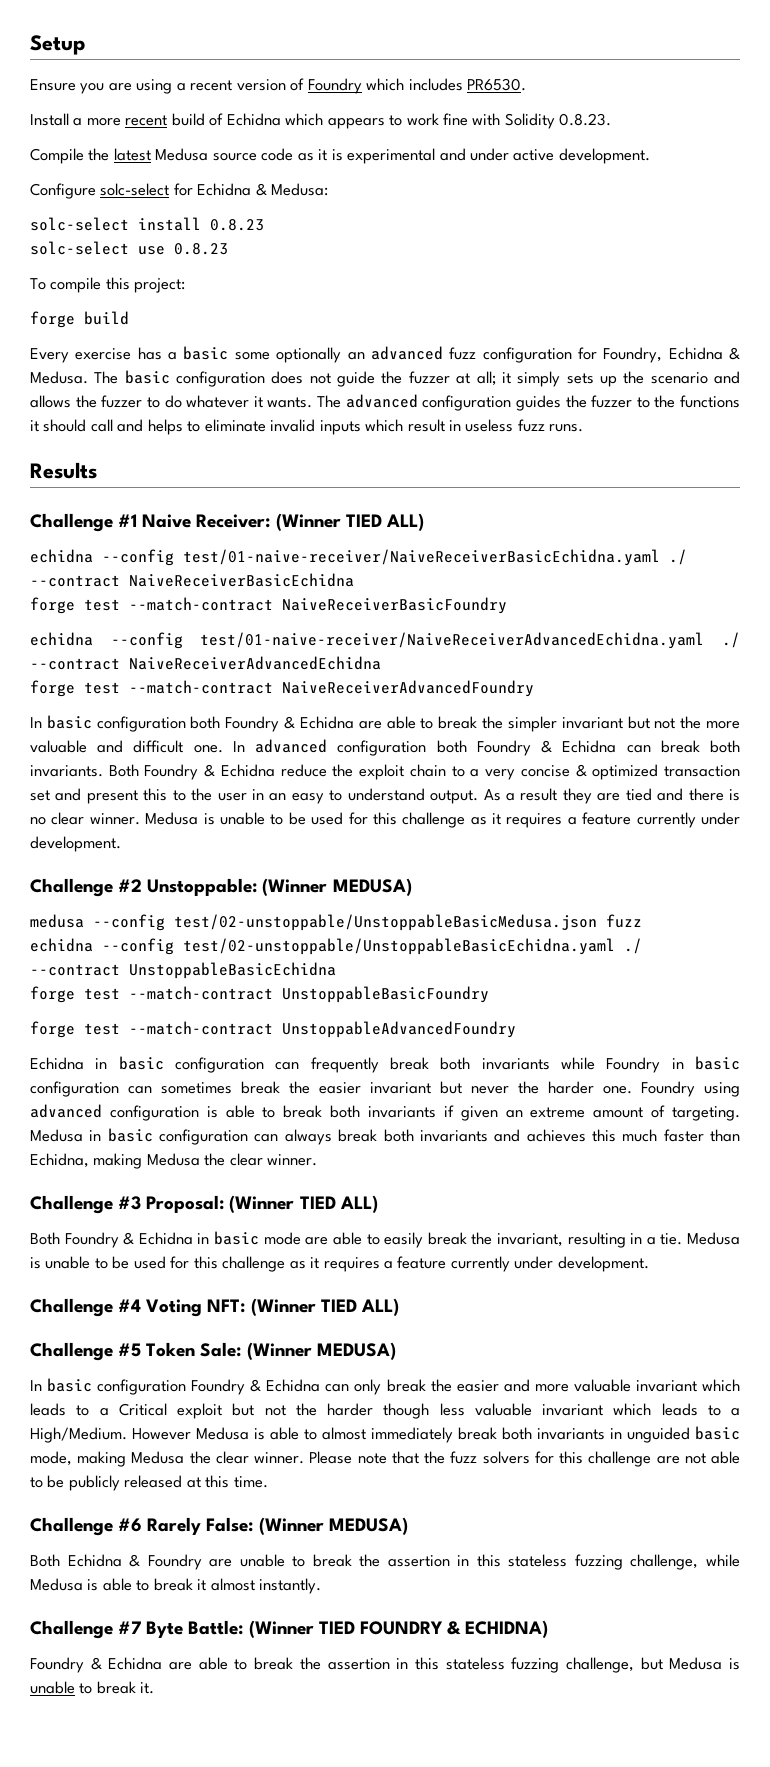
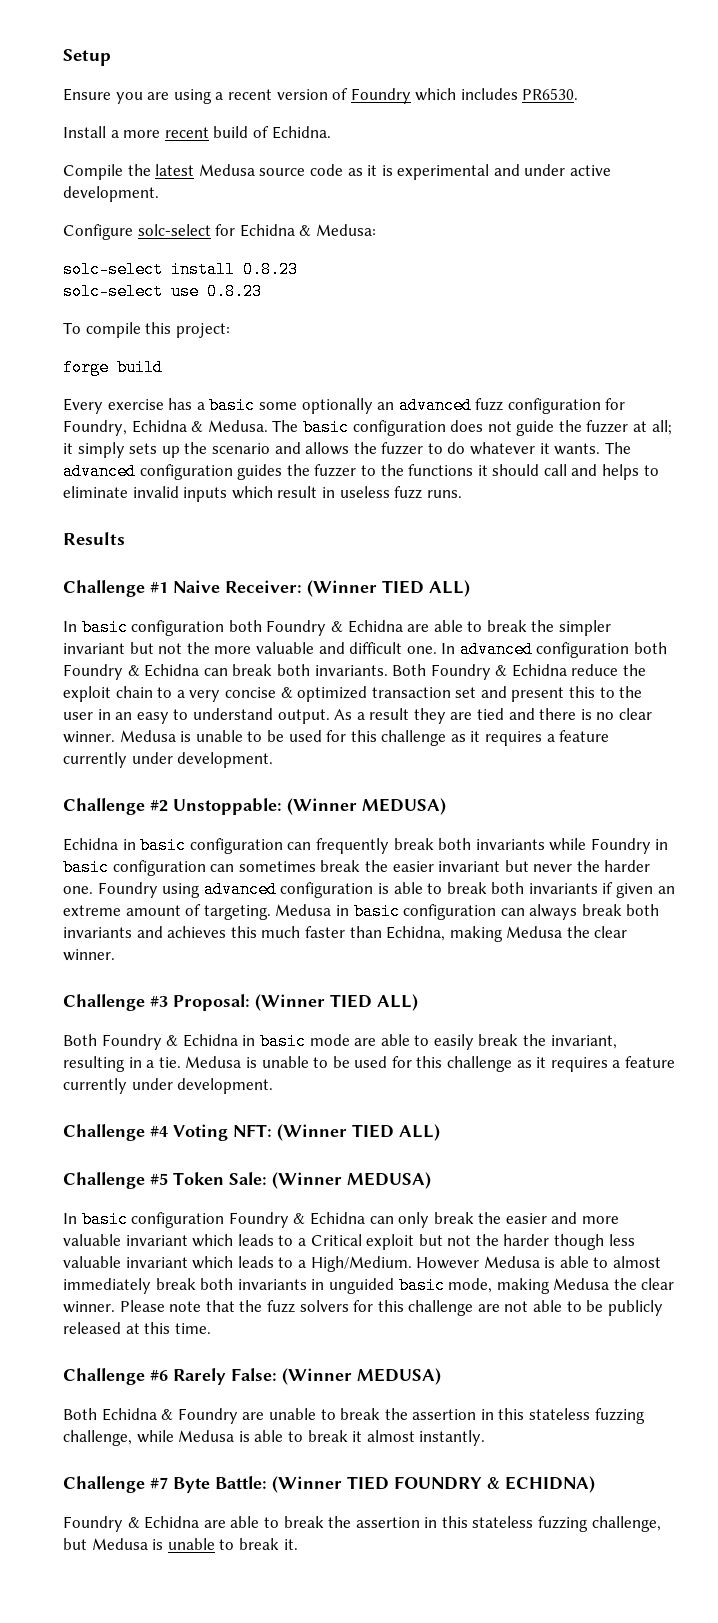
- Install a more recent build of Echidna which appears to work fine with Solidity 0.8.23.
+ Install a more recent build of Echidna.
- echidna --config test/01-naive-receiver/NaiveReceiverBasicEchidna.yaml ./ --contract NaiveReceiverBasicEchidna
- forge test --match-contract NaiveReceiverBasicFoundry
- echidna --config test/01-naive-receiver/NaiveReceiverAdvancedEchidna.yaml ./ --contract NaiveReceiverAdvancedEchidna
- forge test --match-contract NaiveReceiverAdvancedFoundry
- medusa --config test/02-unstoppable/UnstoppableBasicMedusa.json fuzz
- echidna --config test/02-unstoppable/UnstoppableBasicEchidna.yaml ./ --contract UnstoppableBasicEchidna
- forge test --match-contract UnstoppableBasicFoundry
- forge test --match-contract UnstoppableAdvancedFoundry

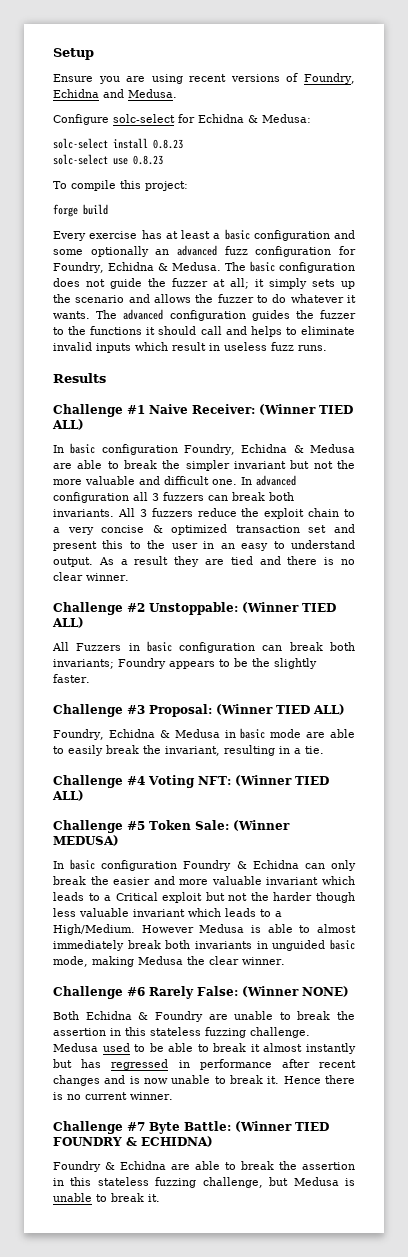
- Ensure you are using a recent version of Foundry which includes PR6530.
- Install a more recent build of Echidna.
- Compile the latest Medusa source code as it is experimental and under active development.
+ Ensure you are using recent versions of Foundry, Echidna and Medusa.
- Every exercise has a basic some optionally an advanced fuzz configuration for Foundry, Echidna & Medusa.
+ Every exercise has at least a basic configuration and some optionally an advanced fuzz configuration for Foundry, Echidna & Medusa.
- In basic configuration both Foundry & Echidna are able to break the simpler invariant but not the more valuable and difficult one.
+ In basic configuration Foundry, Echidna & Medusa are able to break the simpler invariant but not the more valuable and difficult one.
- In advanced configuration both Foundry & Echidna can break both invariants. Both Foundry & Echidna reduce the exploit chain to a very concise & optimized transaction set and present this to the user in an easy to understand output.
+ In advanced configuration all 3 fuzzers can break both invariants. All 3 fuzzers reduce the exploit chain to a very concise & optimized transaction set and present this to the user in an easy to understand output.
- As a result they are tied and there is no clear winner. Medusa is unable to be used for this challenge as it requires a feature currently under development.
+ As a result they are tied and there is no clear winner.
- Challenge #2 Unstoppable: (Winner MEDUSA)
- Echidna in basic configuration can frequently break both invariants while Foundry in basic configuration can sometimes break the easier invariant but never the harder one. Foundry using advanced configuration is able to break both invariants if given an extreme amount of targeting. Medusa in basic configuration can always break both invariants and achieves this much faster than Echidna, making Medusa the clear winner.
+ Challenge #2 Unstoppable: (Winner TIED ALL)
+ All Fuzzers in basic configuration can break both invariants; Foundry appears to be the slightly faster.
- Both Foundry & Echidna in basic mode are able to easily break the invariant, resulting in a tie. Medusa is unable to be used for this challenge as it requires a feature currently under development.
+ Foundry, Echidna & Medusa in basic mode are able to easily break the invariant, resulting in a tie.
- Please note that the fuzz solvers for this challenge are not able to be publicly released at this time.
- Challenge #6 Rarely False: (Winner MEDUSA)
+ Challenge #6 Rarely False: (Winner NONE)
- Both Echidna & Foundry are unable to break the assertion in this stateless fuzzing challenge, while Medusa is able to break it almost instantly.
+ Both Echidna & Foundry are unable to break the assertion in this stateless fuzzing challenge. Medusa used to be able to break it almost instantly but has regressed in performance after recent changes and is now unable to break it. Hence there is no current winner.

